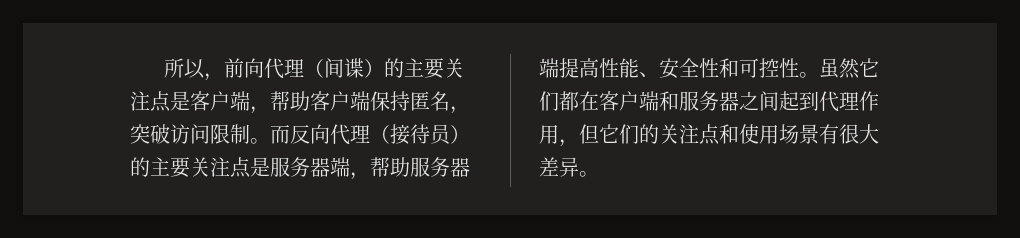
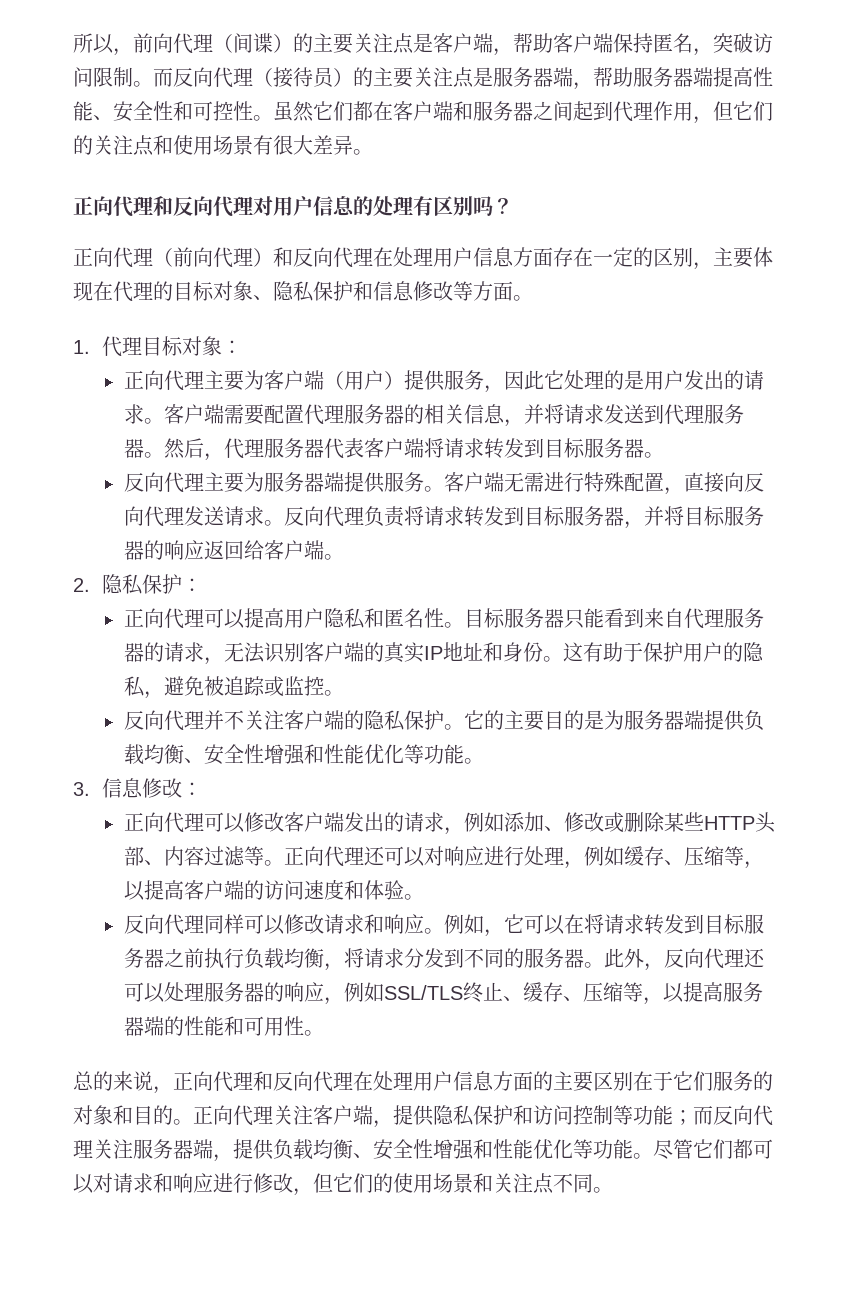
+ 正向代理和反向代理对用户信息的处理有区别吗？
+ 正向代理（前向代理）和反向代理在处理用户信息方面存在一定的区别，主要体现在代理的目标对象、隐私保护和信息修改等方面。
+ 1.代理目标对象：
+ 正向代理主要为客户端（用户）提供服务，因此它处理的是用户发出的请求。客户端需要配置代理服务器的相关信息，并将请求发送到代理服务器。然后，代理服务器代表客户端将请求转发到目标服务器。
+ 反向代理主要为服务器端提供服务。客户端无需进行特殊配置，直接向反向代理发送请求。反向代理负责将请求转发到目标服务器，并将目标服务器的响应返回给客户端。
+ 2.隐私保护：
+ 正向代理可以提高用户隐私和匿名性。目标服务器只能看到来自代理服务器的请求，无法识别客户端的真实IP地址和身份。这有助于保护用户的隐私，避免被追踪或监控。
+ 反向代理并不关注客户端的隐私保护。它的主要目的是为服务器端提供负载均衡、安全性增强和性能优化等功能。
+ 3.信息修改：
+ 正向代理可以修改客户端发出的请求，例如添加、修改或删除某些HTTP头部、内容过滤等。正向代理还可以对响应进行处理，例如缓存、压缩等，以提高客户端的访问速度和体验。
+ 反向代理同样可以修改请求和响应。例如，它可以在将请求转发到目标服务器之前执行负载均衡，将请求分发到不同的服务器。此外，反向代理还可以处理服务器的响应，例如SSL/TLS终止、缓存、压缩等，以提高服务器端的性能和可用性。
+ 总的来说，正向代理和反向代理在处理用户信息方面的主要区别在于它们服务的对象和目的。正向代理关注客户端，提供隐私保护和访问控制等功能；而反向代理关注服务器端，提供负载均衡、安全性增强和性能优化等功能。尽管它们都可以对请求和响应进行修改，但它们的使用场景和关注点不同。

